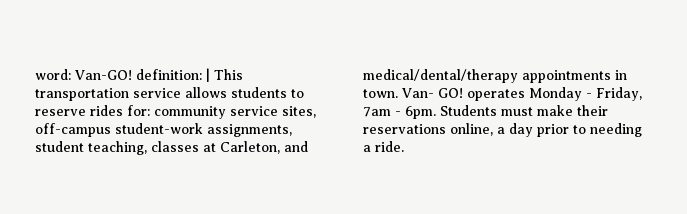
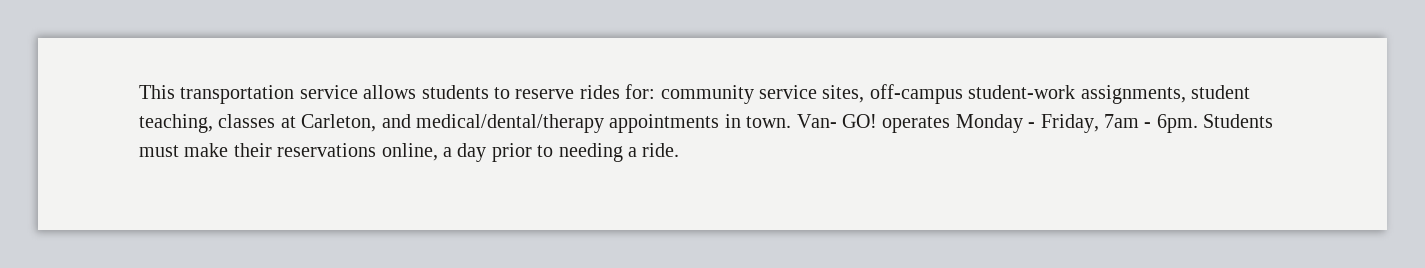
- word: Van-GO! definition: | This transportation service allows students to reserve rides for: community service sites, off-campus student-work assignments, student teaching, classes at Carleton, and medical/dental/therapy appointments in town.
+ This transportation service allows students to reserve rides for: community service sites, off-campus student-work assignments, student teaching, classes at Carleton, and medical/dental/therapy appointments in town.

